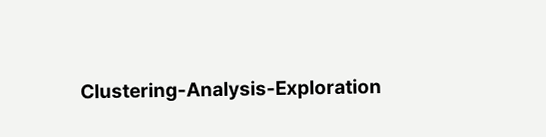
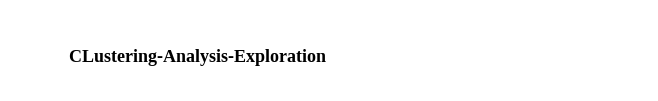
- Clustering-Analysis-Exploration
+ CLustering-Analysis-Exploration

